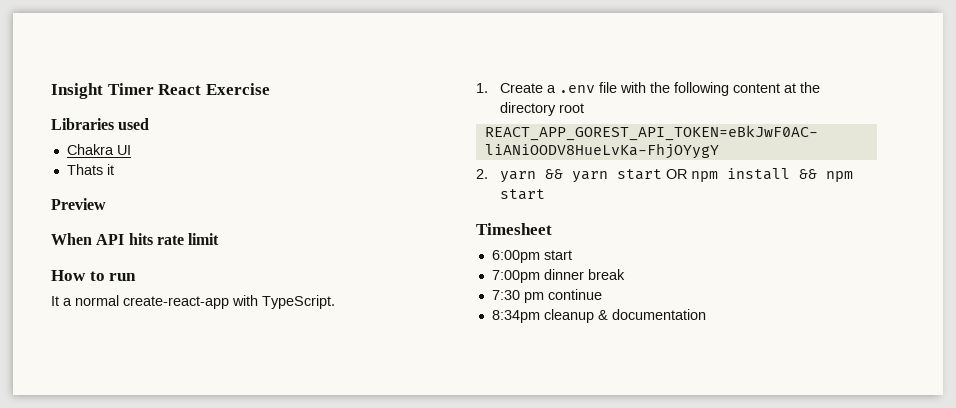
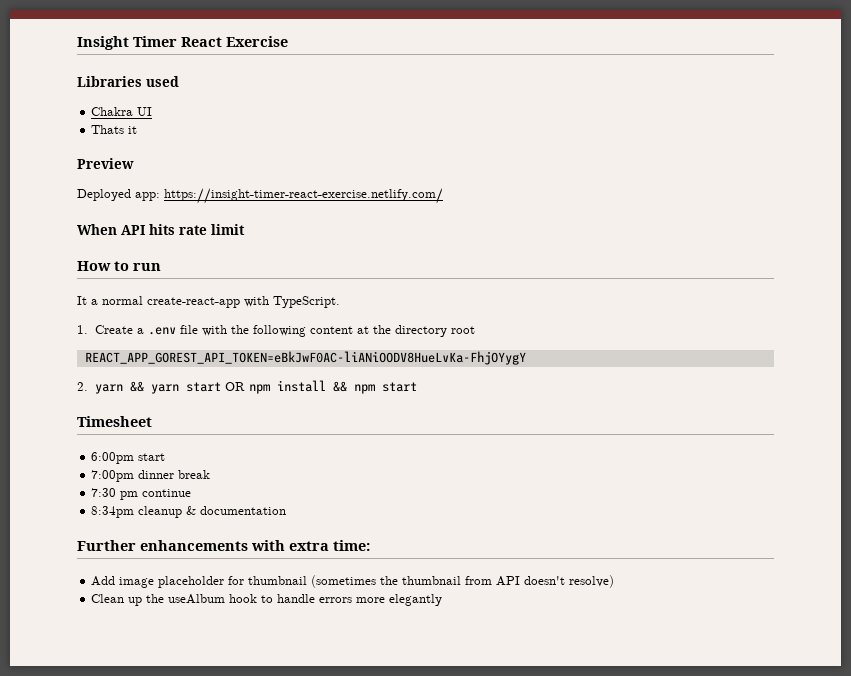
+ Deployed app: https://insight-timer-react-exercise.netlify.com/
+ Further enhancements with extra time:
+ Add image placeholder for thumbnail (sometimes the thumbnail from API doesn't resolve)
+ Clean up the useAlbum hook to handle errors more elegantly

